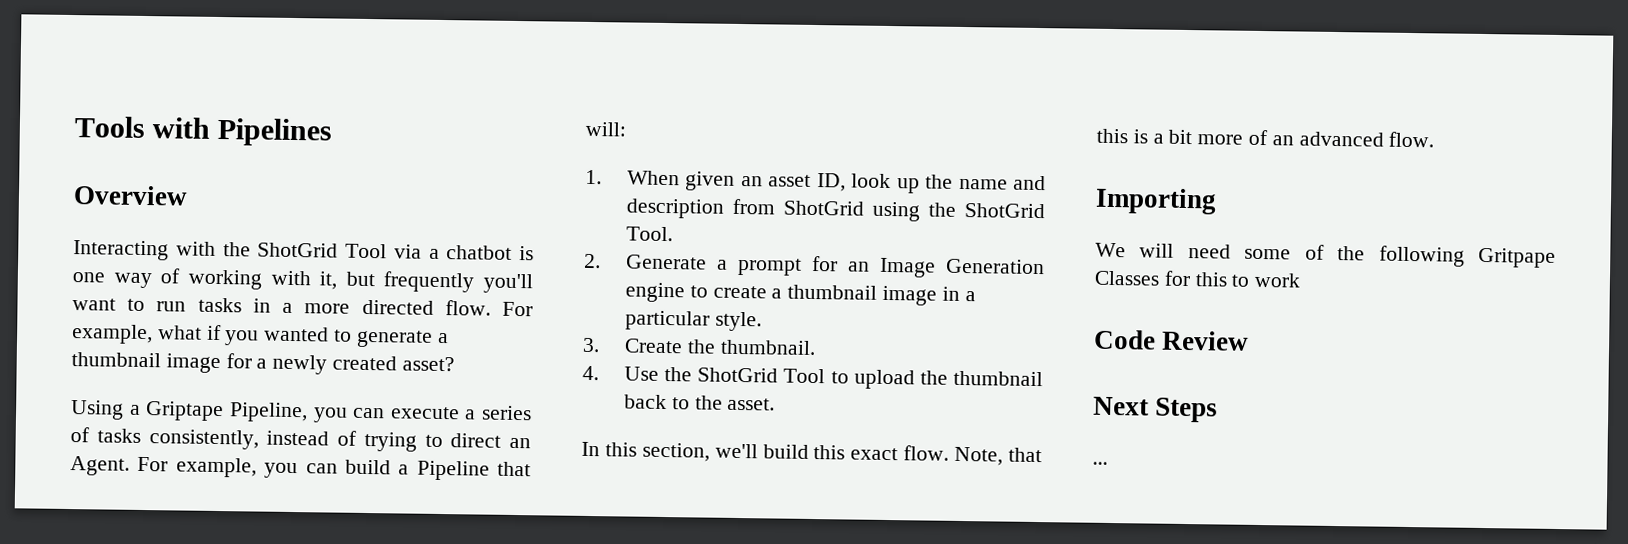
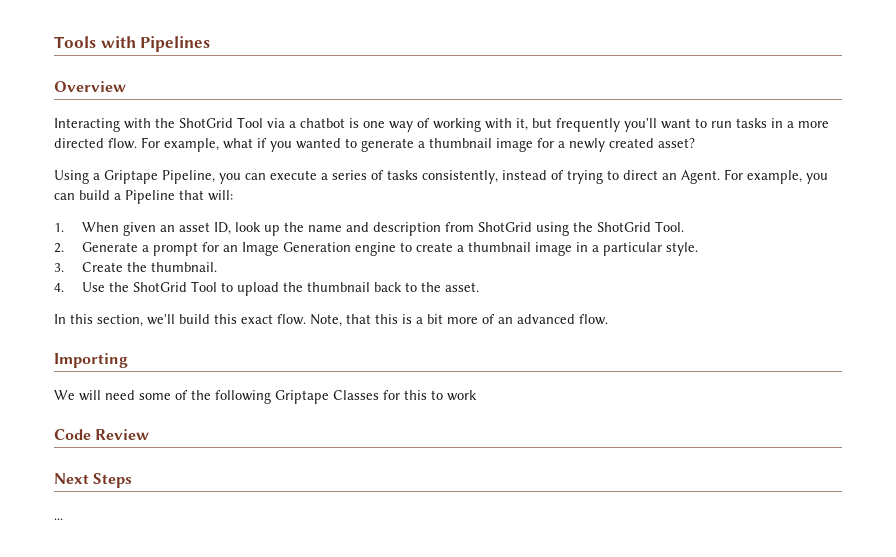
- We will need some of the following Gritpape Classes for this to work
+ We will need some of the following Griptape Classes for this to work

